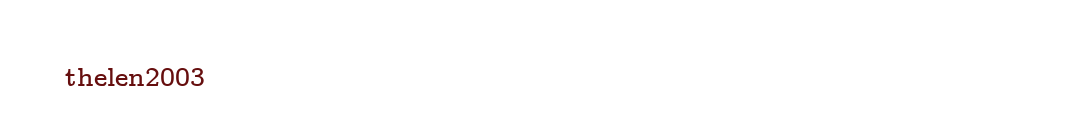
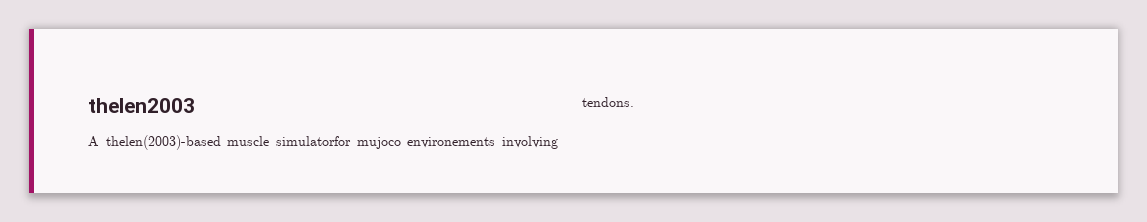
+ A thelen(2003)-based muscle simulatorfor mujoco environements involving tendons.

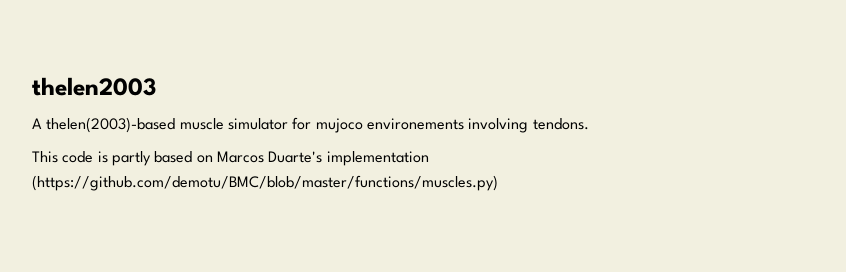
- A thelen(2003)-based muscle simulatorfor mujoco environements involving tendons.
+ A thelen(2003)-based muscle simulator for mujoco environements involving tendons.
+ This code is partly based on Marcos Duarte's implementation (https://github.com/demotu/BMC/blob/master/functions/muscles.py)

